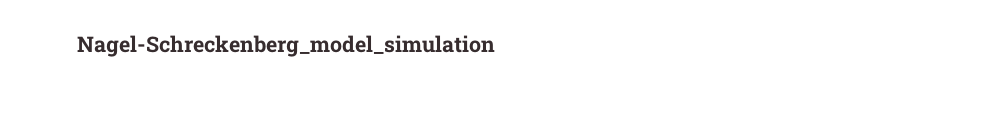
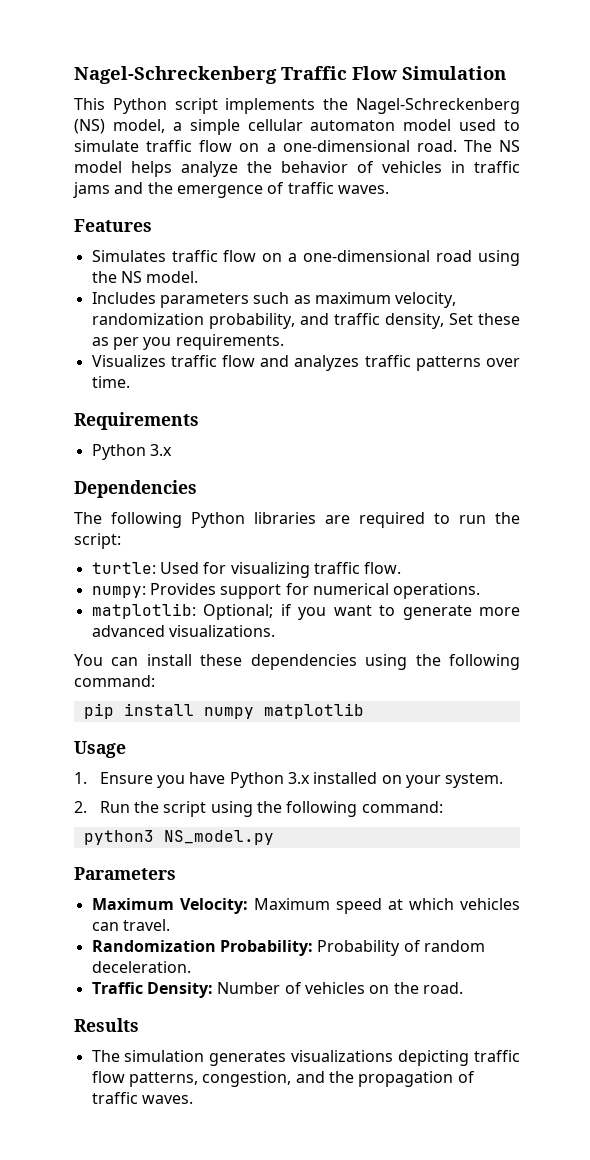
- Nagel-Schreckenberg_model_simulation
+ Nagel-Schreckenberg Traffic Flow Simulation
+ This Python script implements the Nagel-Schreckenberg (NS) model, a simple cellular automaton model used to simulate traffic flow on a one-dimensional road. The NS model helps analyze the behavior of vehicles in traffic jams and the emergence of traffic waves.
+ Features
+ Simulates traffic flow on a one-dimensional road using the NS model.
+ Includes parameters such as maximum velocity, randomization probability, and traffic density, Set these as per you requirements.
+ Visualizes traffic flow and analyzes traffic patterns over time.
+ Requirements
+ Python 3.x
+ Dependencies
+ The following Python libraries are required to run the script:
+ turtle: Used for visualizing traffic flow.
+ numpy: Provides support for numerical operations.
+ matplotlib: Optional; if you want to generate more advanced visualizations.
+ You can install these dependencies using the following command:
+ pip install numpy matplotlib
+ Usage
+ 1. Ensure you have Python 3.x installed on your system.
+ 2. Run the script using the following command:
+ python3 NS_model.py
+ Parameters
+ Maximum Velocity: Maximum speed at which vehicles can travel.
+ Randomization Probability: Probability of random deceleration.
+ Traffic Density: Number of vehicles on the road.
+ Results
+ The simulation generates visualizations depicting traffic flow patterns, congestion, and the propagation of traffic waves.

